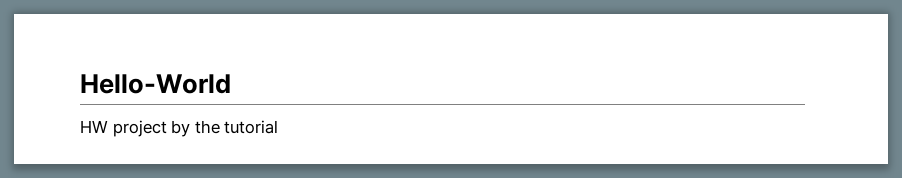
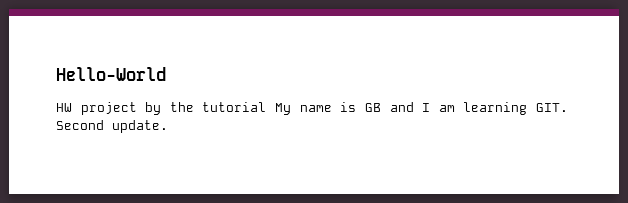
- HW project by the tutorial
+ HW project by the tutorial My name is GB and I am learning GIT. Second update.

